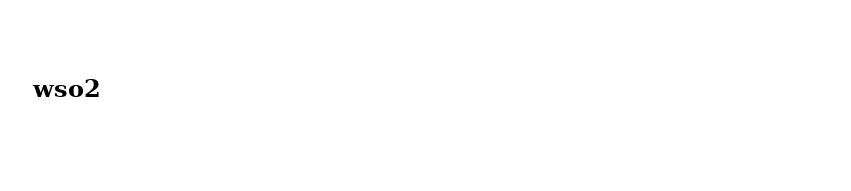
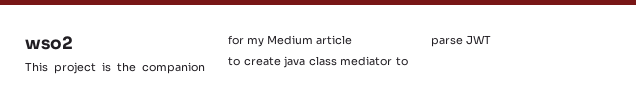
+ This project is the companion for my Medium article
+ to create java class mediator to parse JWT

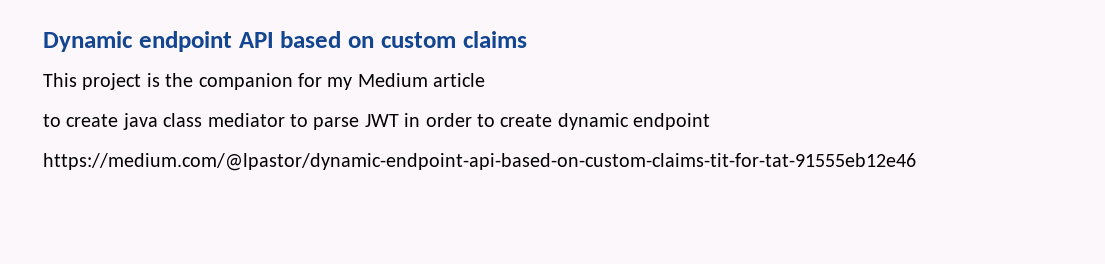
- wso2
+ Dynamic endpoint API based on custom claims
- to create java class mediator to parse JWT
+ to create java class mediator to parse JWT in order to create dynamic endpoint
+ https://medium.com/@lpastor/dynamic-endpoint-api-based-on-custom-claims-tit-for-tat-91555eb12e46

